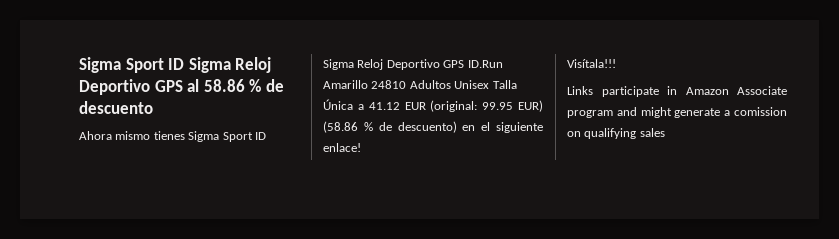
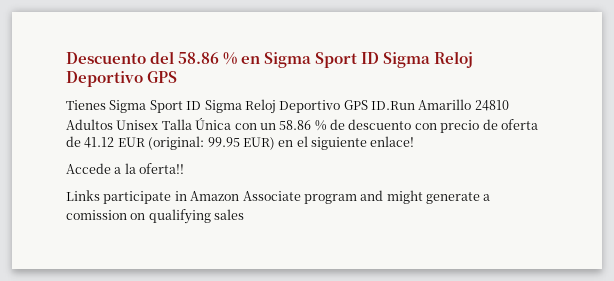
- Sigma Sport ID Sigma Reloj Deportivo GPS al 58.86 % de descuento
- Ahora mismo tienes Sigma Sport ID Sigma Reloj Deportivo GPS ID.Run Amarillo 24810 Adultos Unisex Talla Única a 41.12 EUR (original: 99.95 EUR) (58.86 % de descuento) en el siguiente enlace!
+ Descuento del 58.86 % en Sigma Sport ID Sigma Reloj Deportivo GPS
+ Tienes Sigma Sport ID Sigma Reloj Deportivo GPS ID.Run Amarillo 24810 Adultos Unisex Talla Única con un 58.86 % de descuento con precio de oferta de 41.12 EUR (original: 99.95 EUR) en el siguiente enlace!
- Visítala!!!
+ Accede a la oferta!!

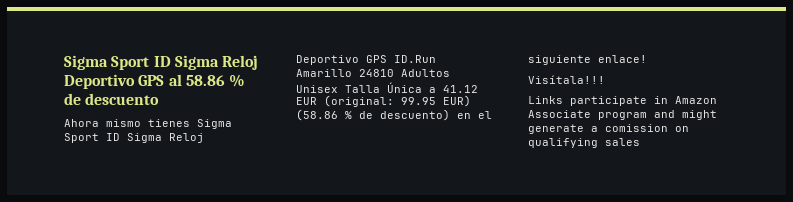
- Descuento del 58.86 % en Sigma Sport ID Sigma Reloj Deportivo GPS
- Tienes Sigma Sport ID Sigma Reloj Deportivo GPS ID.Run Amarillo 24810 Adultos Unisex Talla Única con un 58.86 % de descuento con precio de oferta de 41.12 EUR (original: 99.95 EUR) en el siguiente enlace!
+ Sigma Sport ID Sigma Reloj Deportivo GPS al 58.86 % de descuento
+ Ahora mismo tienes Sigma Sport ID Sigma Reloj Deportivo GPS ID.Run Amarillo 24810 Adultos Unisex Talla Única a 41.12 EUR (original: 99.95 EUR) (58.86 % de descuento) en el siguiente enlace!
- Accede a la oferta!!
+ Visítala!!!

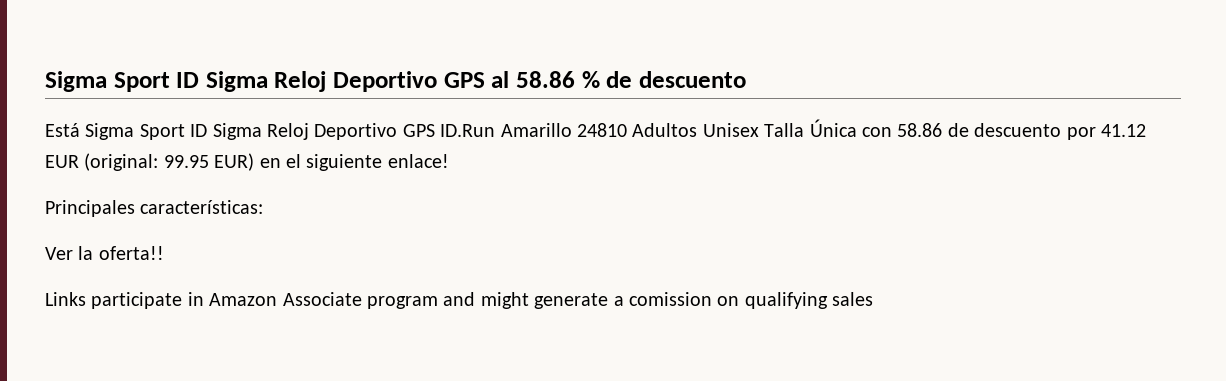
- Ahora mismo tienes Sigma Sport ID Sigma Reloj Deportivo GPS ID.Run Amarillo 24810 Adultos Unisex Talla Única a 41.12 EUR (original: 99.95 EUR) (58.86 % de descuento) en el siguiente enlace!
+ Está Sigma Sport ID Sigma Reloj Deportivo GPS ID.Run Amarillo 24810 Adultos Unisex Talla Única con 58.86 de descuento por 41.12 EUR (original: 99.95 EUR) en el siguiente enlace!
- Visítala!!!
+ Principales características:
+ Ver la oferta!!

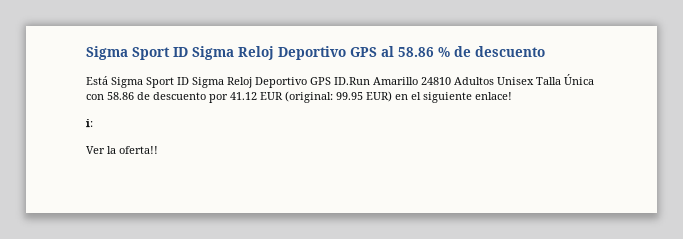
- Principales características:
+ ℹ:
- Links participate in Amazon Associate program and might generate a comission on qualifying sales

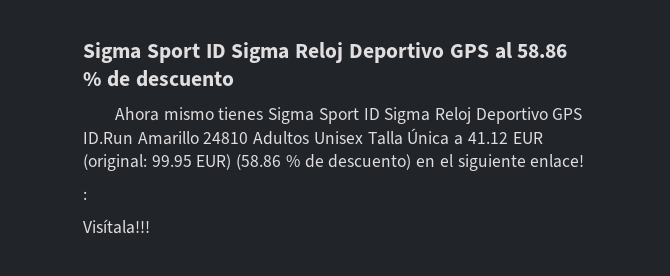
- Está Sigma Sport ID Sigma Reloj Deportivo GPS ID.Run Amarillo 24810 Adultos Unisex Talla Única con 58.86 de descuento por 41.12 EUR (original: 99.95 EUR) en el siguiente enlace!
+ Ahora mismo tienes Sigma Sport ID Sigma Reloj Deportivo GPS ID.Run Amarillo 24810 Adultos Unisex Talla Única a 41.12 EUR (original: 99.95 EUR) (58.86 % de descuento) en el siguiente enlace!
- ℹ:
- Ver la oferta!!
+ :
+ Visítala!!!

